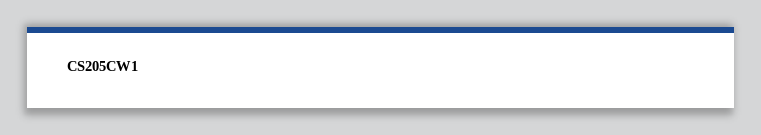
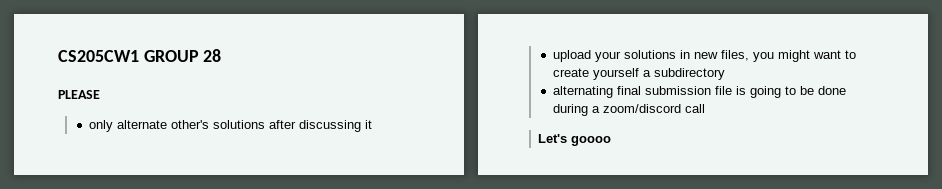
- CS205CW1
+ CS205CW1 GROUP 28
+ PLEASE
+ only alternate other's solutions after discussing it
+ upload your solutions in new files, you might want to create yourself a subdirectory
+ alternating final submission file is going to be done during a zoom/discord call
+ Let's goooo

